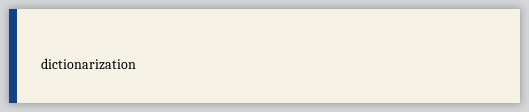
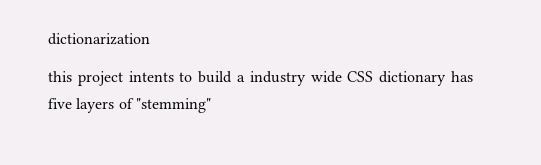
+ this project intents to build a industry wide CSS dictionary has five layers of "stemming"

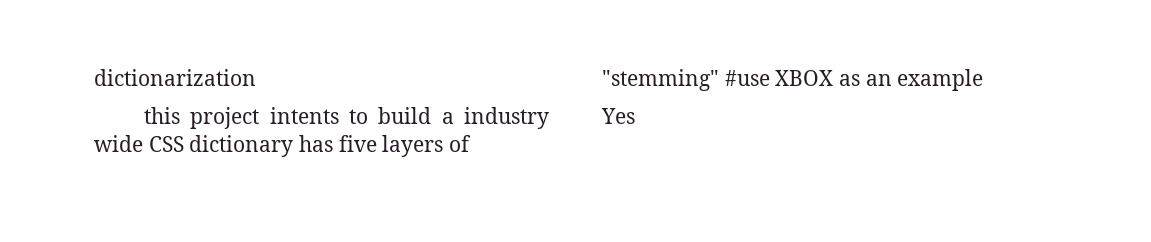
- this project intents to build a industry wide CSS dictionary has five layers of "stemming"
+ this project intents to build a industry wide CSS dictionary has five layers of "stemming" #use XBOX as an example
+ Yes

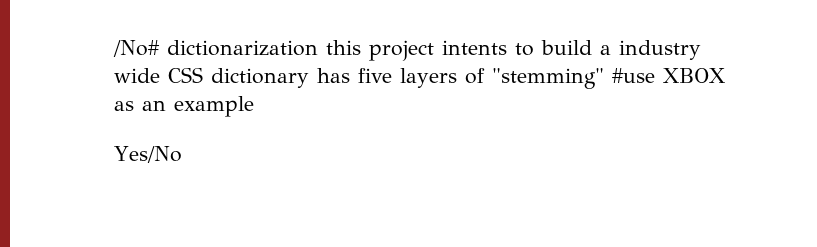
- dictionarization
- this project intents to build a industry wide CSS dictionary has five layers of "stemming" #use XBOX as an example
+ /No# dictionarization this project intents to build a industry wide CSS dictionary has five layers of "stemming" #use XBOX as an example
- Yes
+ Yes/No

